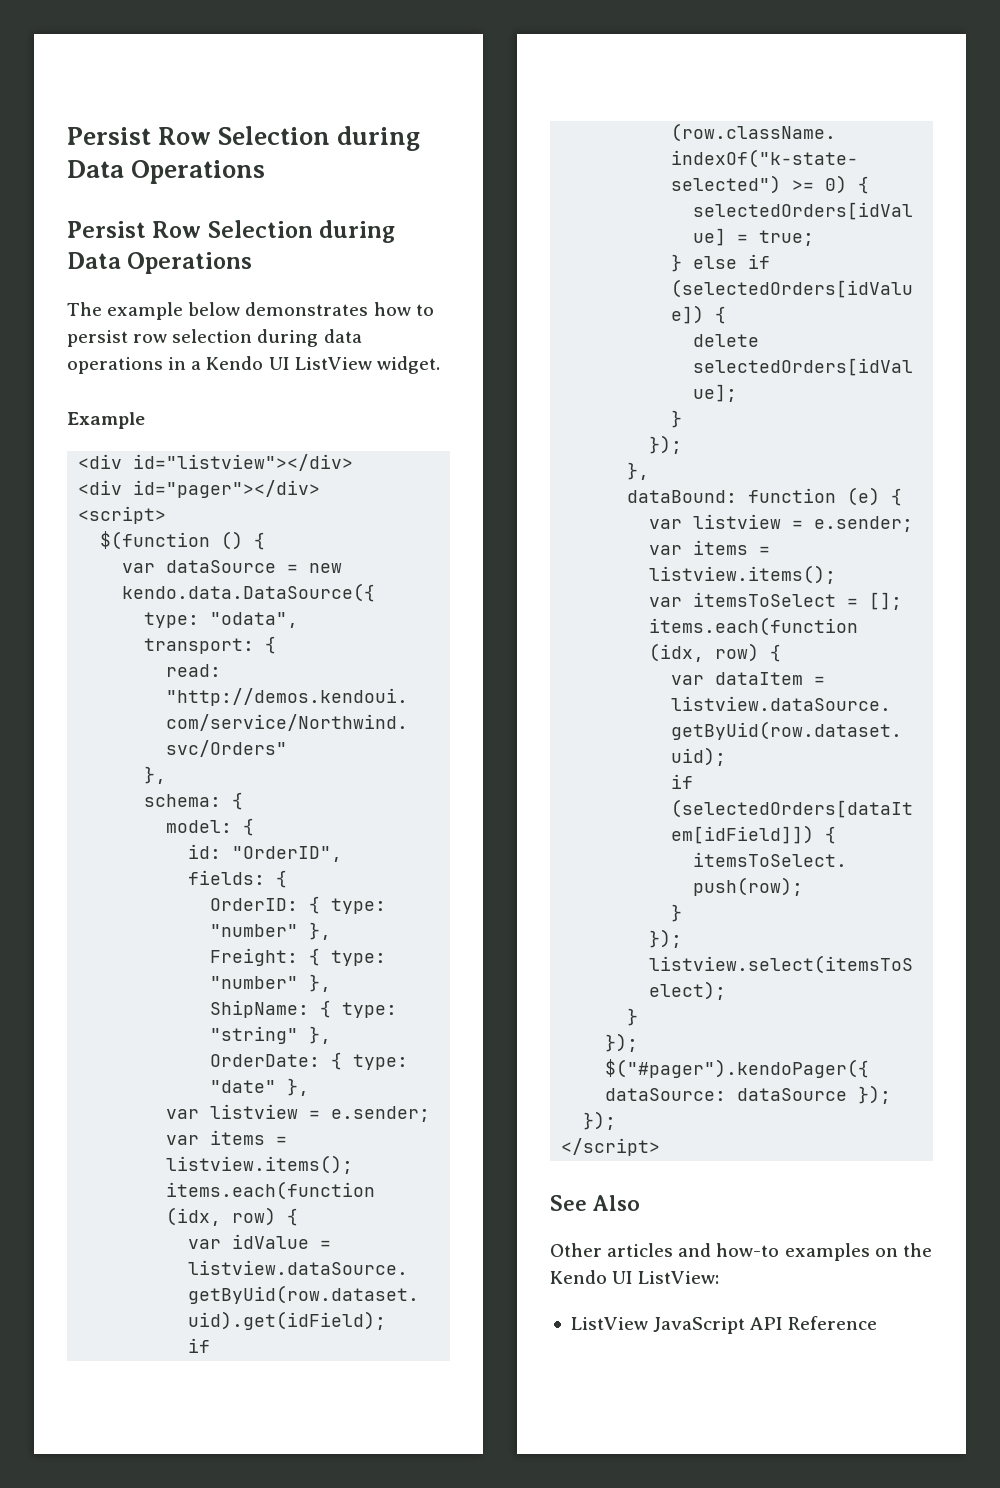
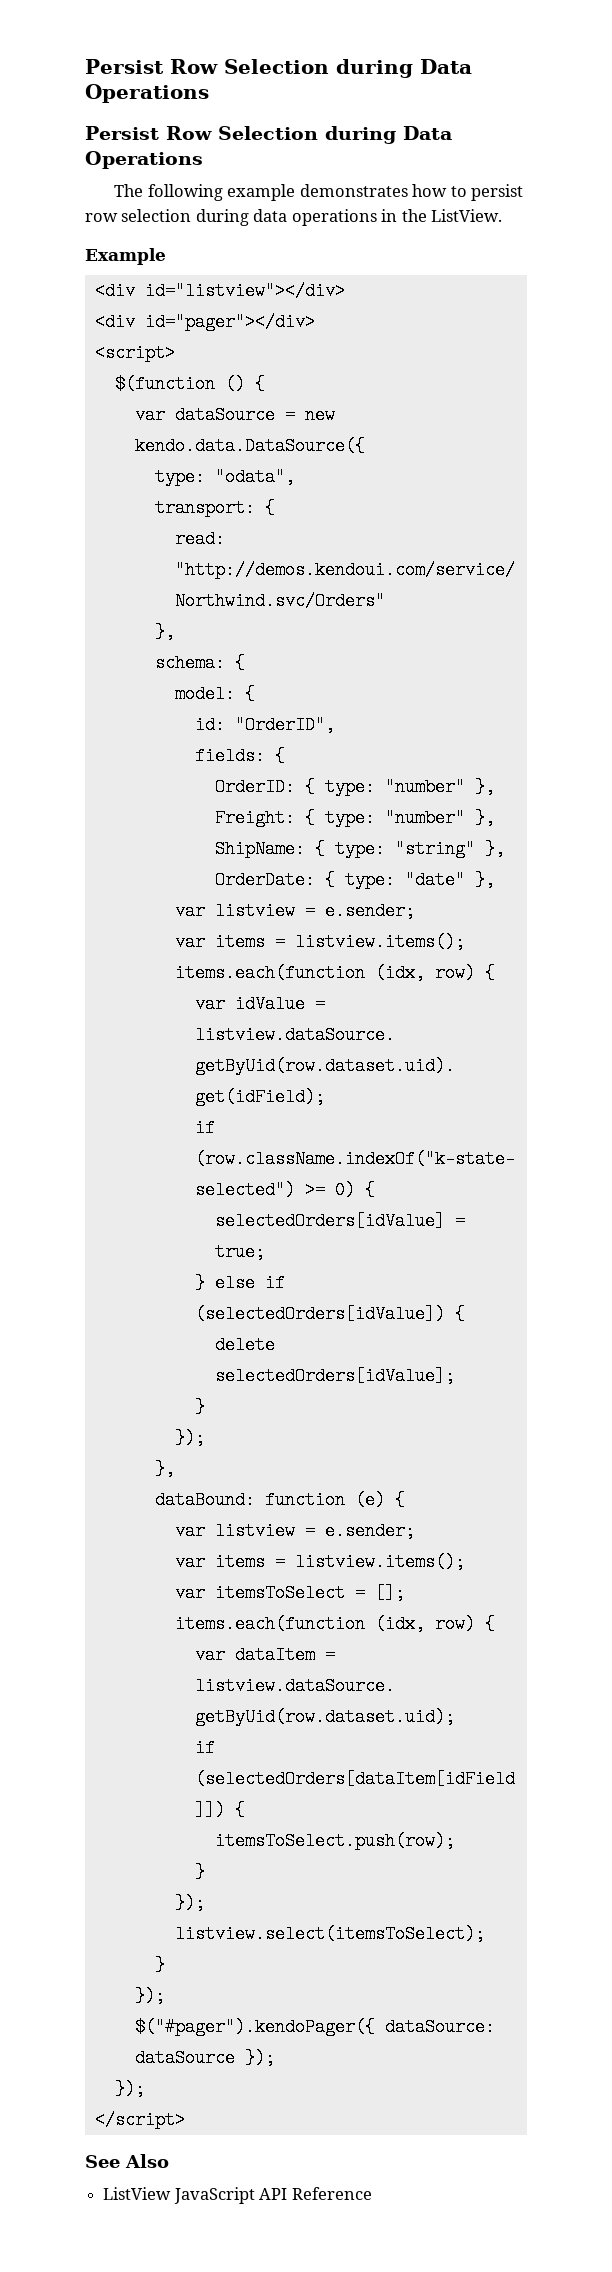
- The example below demonstrates how to persist row selection during data operations in a Kendo UI ListView widget.
+ The following example demonstrates how to persist row selection during data operations in the ListView.
- Other articles and how-to examples on the Kendo UI ListView:

